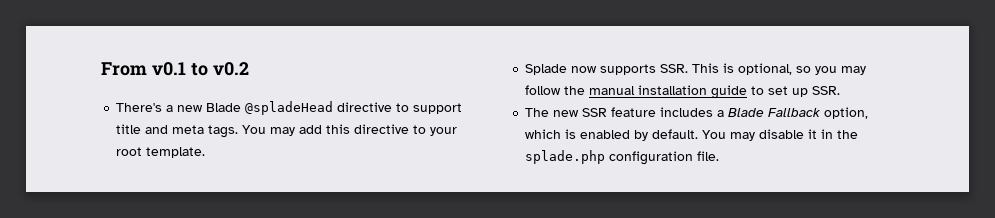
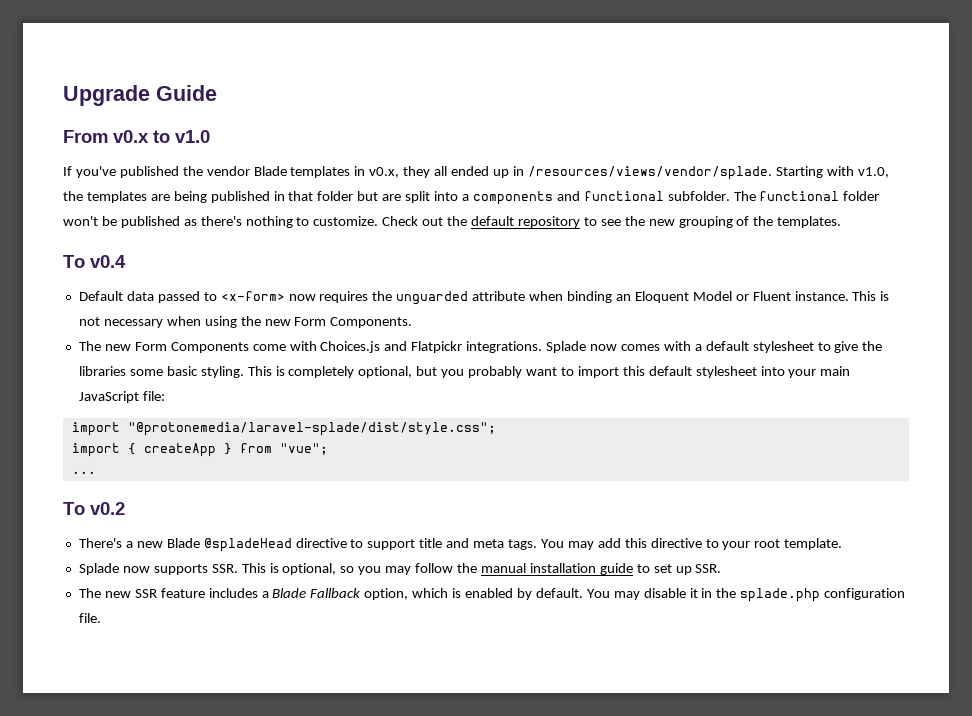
- From v0.1 to v0.2
+ Upgrade Guide
+ From v0.x to v1.0
+ If you've published the vendor Blade templates in v0.x, they all ended up in /resources/views/vendor/splade. Starting with v1.0, the templates are being published in that folder but are split into a components and functional subfolder. The functional folder won't be published as there's nothing to customize. Check out the default repository to see the new grouping of the templates.
+ To v0.4
+ Default data passed to <x-form> now requires the unguarded attribute when binding an Eloquent Model or Fluent instance. This is not necessary when using the new Form Components.
+ The new Form Components come with Choices.js and Flatpickr integrations. Splade now comes with a default stylesheet to give the libraries some basic styling. This is completely optional, but you probably want to import this default stylesheet into your main JavaScript file:
+ import "@protonemedia/laravel-splade/dist/style.css";
+ import { createApp } from "vue";
+ ...
+ To v0.2

